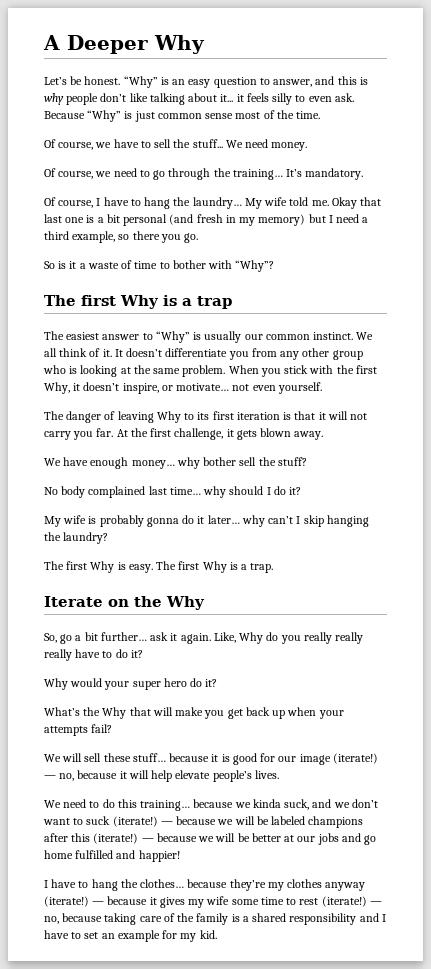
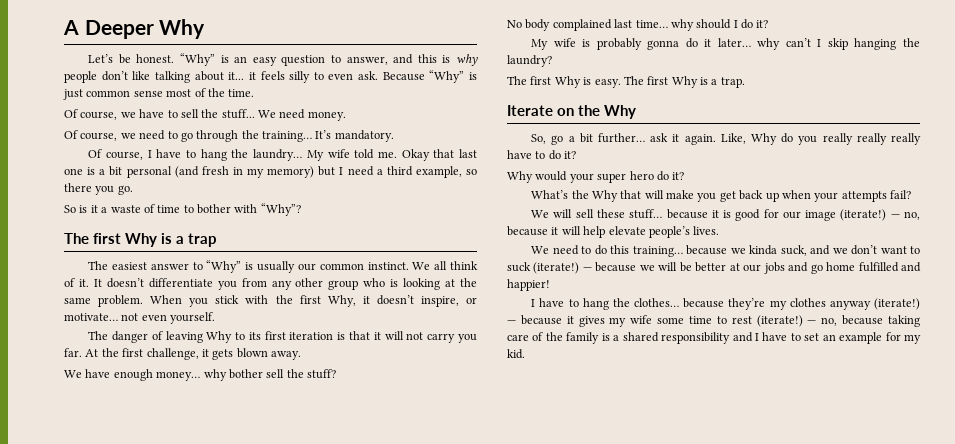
- — because we will be labeled champions after this (iterate!) — because we will be better at our jobs and go home fulfilled and happier!
+ — because we will be better at our jobs and go home fulfilled and happier!

